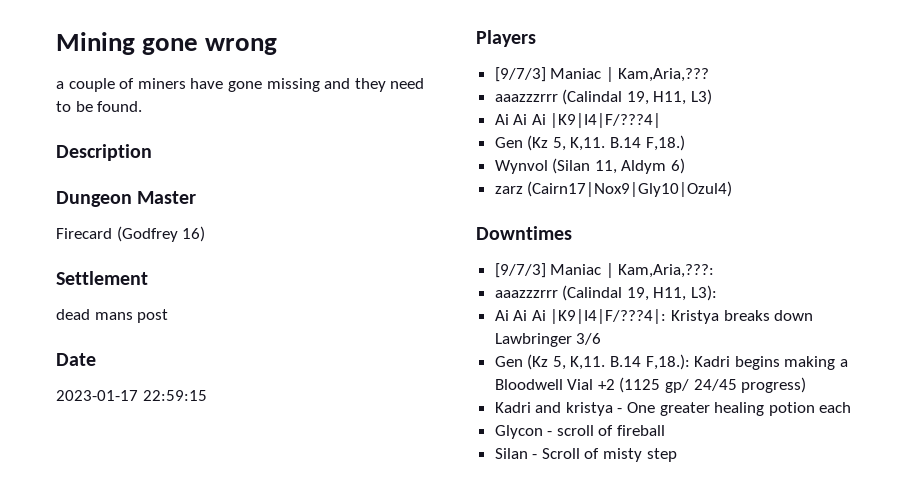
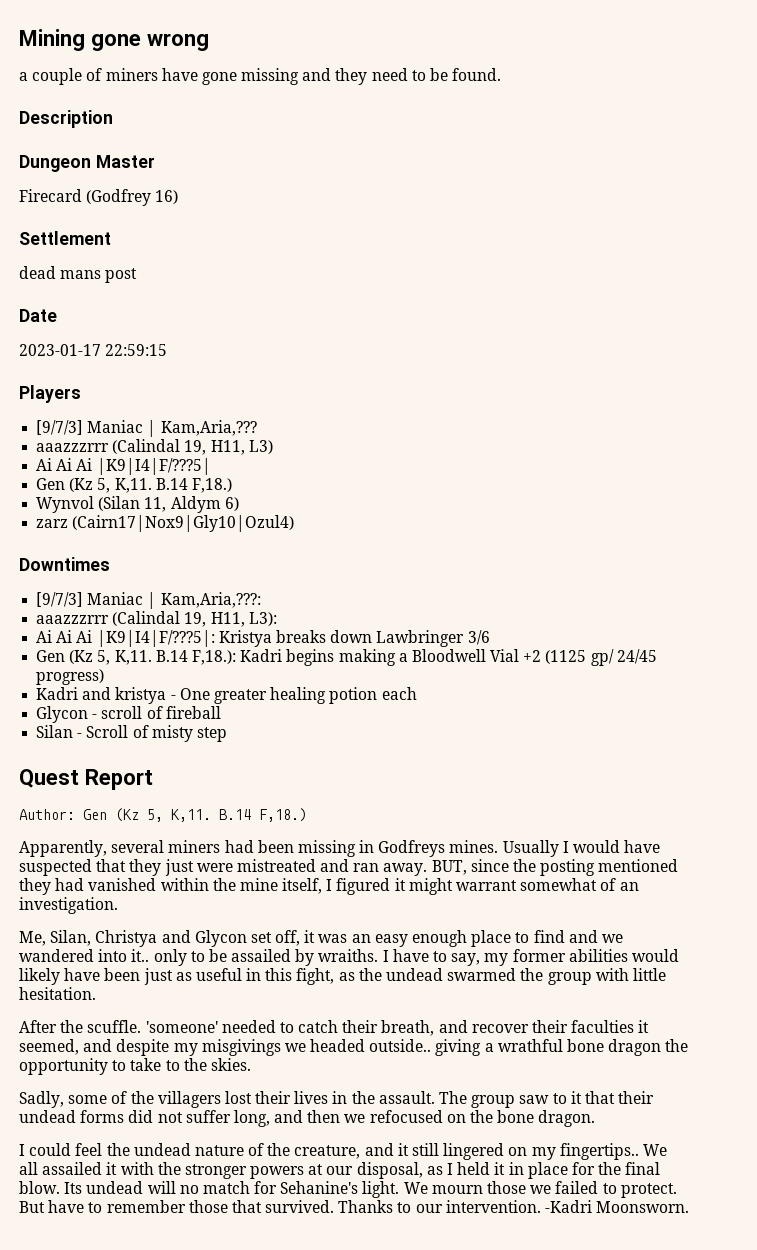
- Ai Ai Ai |K9|I4|F/???4|
+ Ai Ai Ai |K9|I4|F/???5|
- Ai Ai Ai |K9|I4|F/???4|: Kristya breaks down Lawbringer 3/6
+ Ai Ai Ai |K9|I4|F/???5|: Kristya breaks down Lawbringer 3/6
+ Quest Report
+ Author: Gen (Kz 5, K,11. B.14 F,18.)
+ Apparently, several miners had been missing in Godfreys mines. Usually I would have suspected that they just were mistreated and ran away. BUT, since the posting mentioned they had vanished within the mine itself, I figured it might warrant somewhat of an investigation.
+ Me, Silan, Christya and Glycon set off, it was an easy enough place to find and we wandered into it.. only to be assailed by wraiths. I have to say, my former abilities would likely have been just as useful in this fight, as the undead swarmed the group with little hesitation.
+ After the scuffle. 'someone' needed to catch their breath, and recover their faculties it seemed, and despite my misgivings we headed outside.. giving a wrathful bone dragon the opportunity to take to the skies.
+ Sadly, some of the villagers lost their lives in the assault. The group saw to it that their undead forms did not suffer long, and then we refocused on the bone dragon.
+ I could feel the undead nature of the creature, and it still lingered on my fingertips.. We all assailed it with the stronger powers at our disposal, as I held it in place for the final blow. Its undead will no match for Sehanine's light. We mourn those we failed to protect. But have to remember those that survived. Thanks to our intervention. -Kadri Moonsworn.

